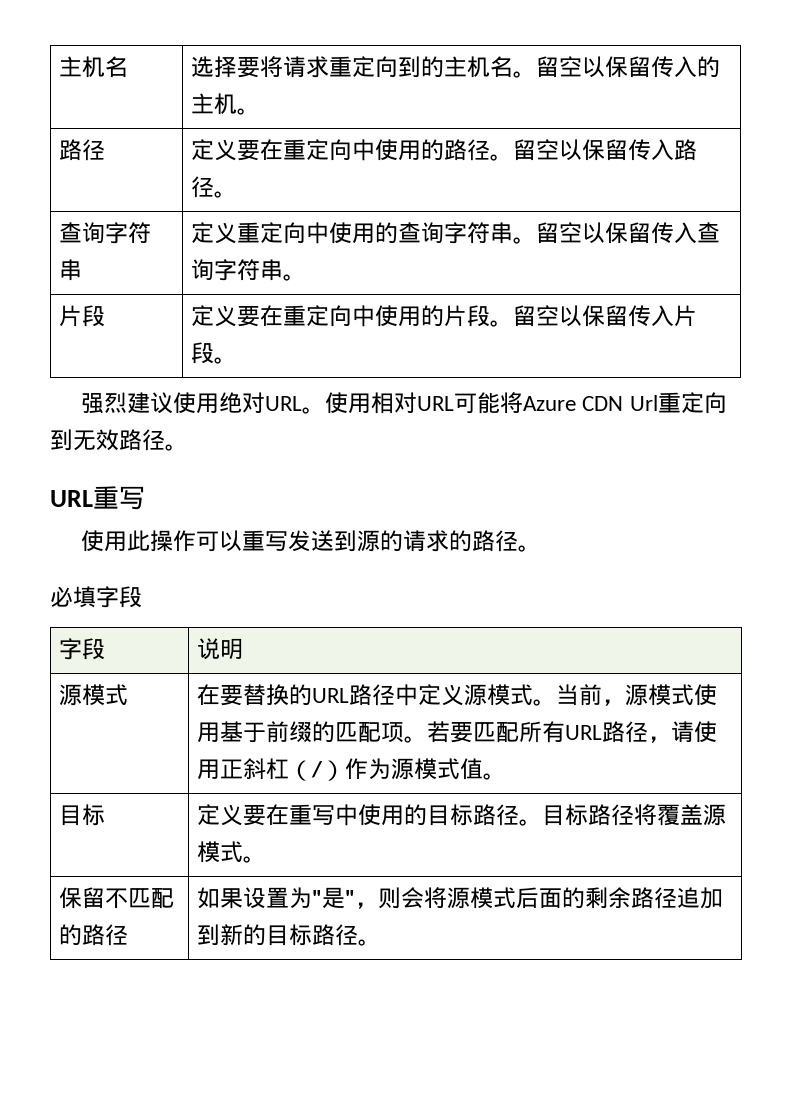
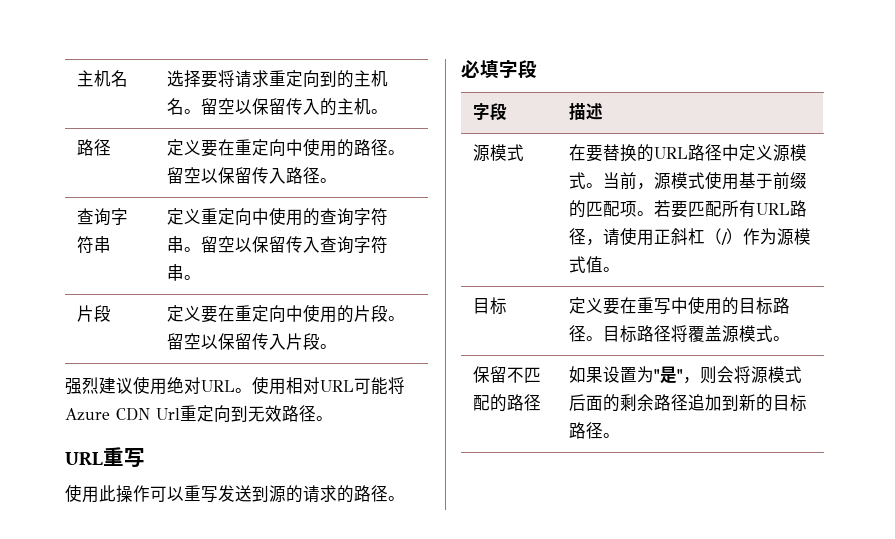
- 字段 | 说明
+ 字段 | 描述

